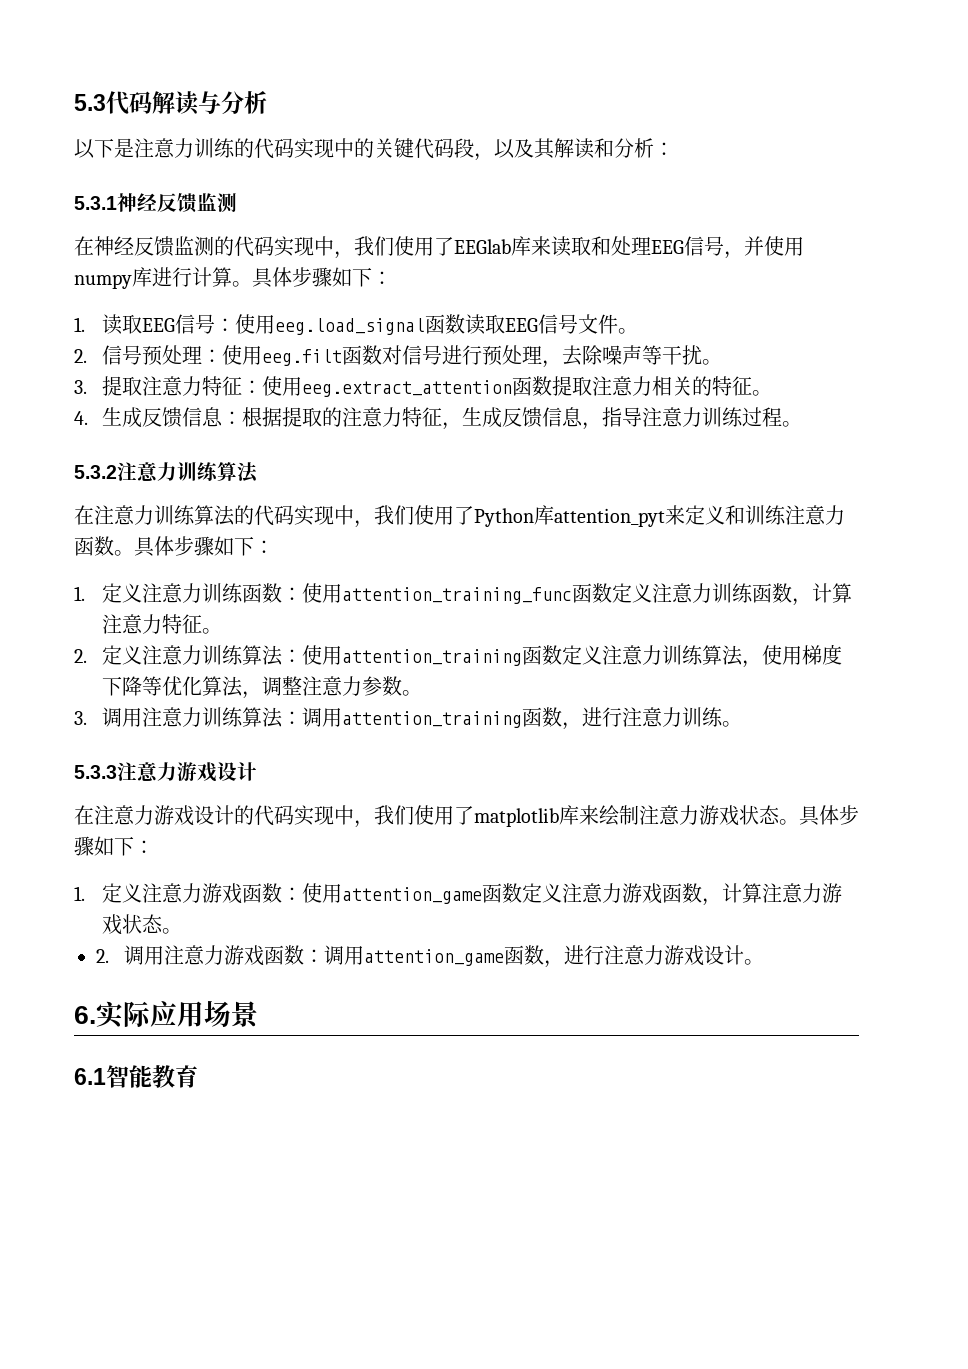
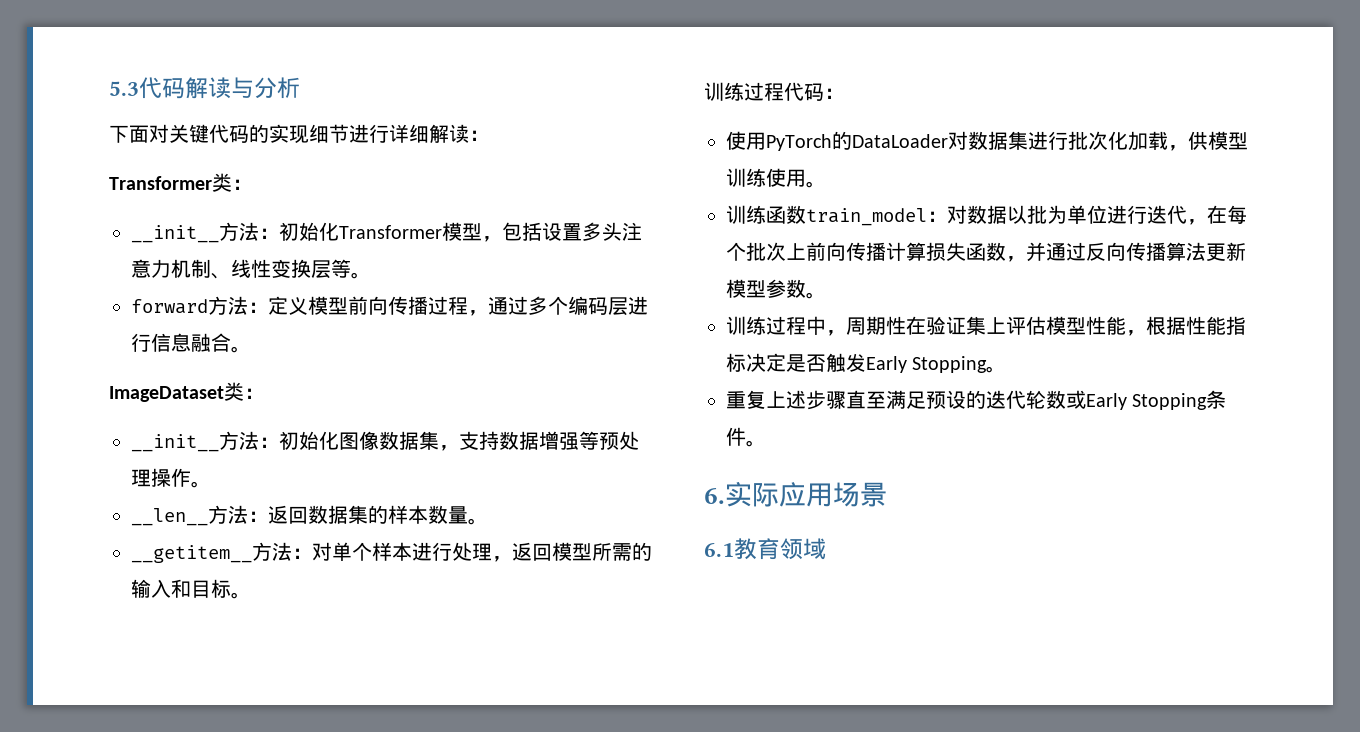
- 以下是注意力训练的代码实现中的关键代码段，以及其解读和分析：
- 5.3.1神经反馈监测
- 在神经反馈监测的代码实现中，我们使用了EEGlab库来读取和处理EEG信号，并使用numpy库进行计算。具体步骤如下：
- 1.读取EEG信号：使用eeg.load_signal函数读取EEG信号文件。
- 2.信号预处理：使用eeg.filt函数对信号进行预处理，去除噪声等干扰。
- 3.提取注意力特征：使用eeg.extract_attention函数提取注意力相关的特征。
- 4.生成反馈信息：根据提取的注意力特征，生成反馈信息，指导注意力训练过程。
- 5.3.2注意力训练算法
- 在注意力训练算法的代码实现中，我们使用了Python库attention_pyt来定义和训练注意力函数。具体步骤如下：
- 1.定义注意力训练函数：使用attention_training_func函数定义注意力训练函数，计算注意力特征。
- 2.定义注意力训练算法：使用attention_training函数定义注意力训练算法，使用梯度下降等优化算法，调整注意力参数。
- 3.调用注意力训练算法：调用attention_training函数，进行注意力训练。
- 5.3.3注意力游戏设计
- 在注意力游戏设计的代码实现中，我们使用了matplotlib库来绘制注意力游戏状态。具体步骤如下：
- 1.定义注意力游戏函数：使用attention_game函数定义注意力游戏函数，计算注意力游戏状态。
- 2.调用注意力游戏函数：调用attention_game函数，进行注意力游戏设计。
+ 下面对关键代码的实现细节进行详细解读：
+ Transformer类：
+ __init__方法：初始化Transformer模型，包括设置多头注意力机制、线性变换层等。
+ forward方法：定义模型前向传播过程，通过多个编码层进行信息融合。
+ ImageDataset类：
+ __init__方法：初始化图像数据集，支持数据增强等预处理操作。
+ __len__方法：返回数据集的样本数量。
+ __getitem__方法：对单个样本进行处理，返回模型所需的输入和目标。
+ 训练过程代码：
+ 使用PyTorch的DataLoader对数据集进行批次化加载，供模型训练使用。
+ 训练函数train_model：对数据以批为单位进行迭代，在每个批次上前向传播计算损失函数，并通过反向传播算法更新模型参数。
+ 训练过程中，周期性在验证集上评估模型性能，根据性能指标决定是否触发Early Stopping。
+ 重复上述步骤直至满足预设的迭代轮数或Early Stopping条件。
- 6.1智能教育
+ 6.1教育领域

